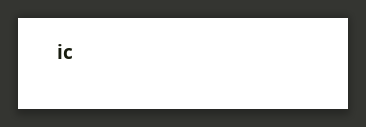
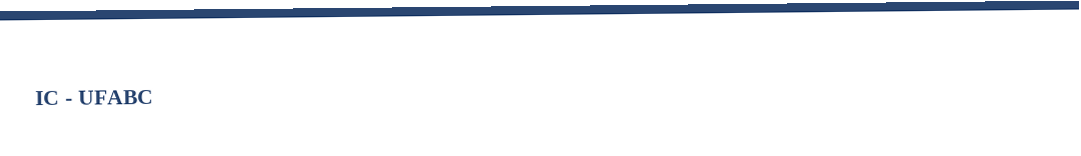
- ic
+ IC - UFABC

